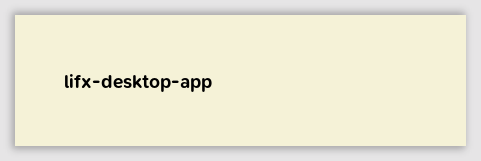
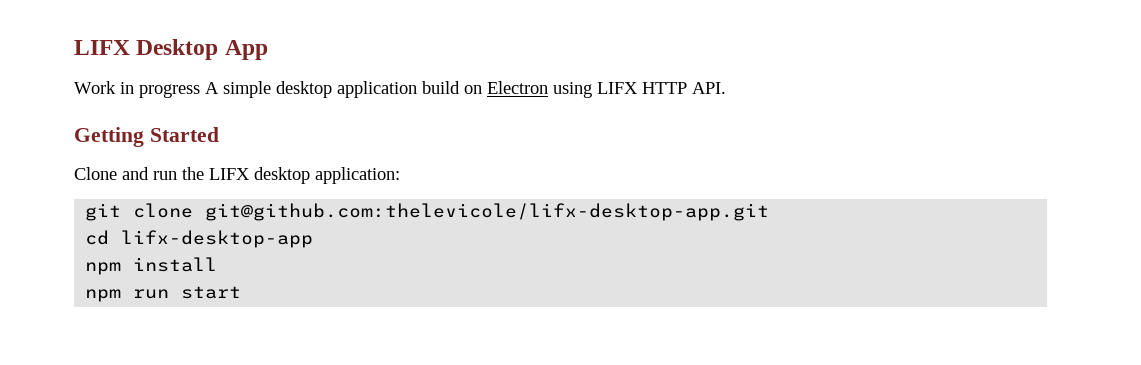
- lifx-desktop-app
+ LIFX Desktop App
+ Work in progress A simple desktop application build on Electron using LIFX HTTP API.
+ Getting Started
+ Clone and run the LIFX desktop application:
+ git clone git@github.com:thelevicole/lifx-desktop-app.git
+ cd lifx-desktop-app
+ npm install
+ npm run start

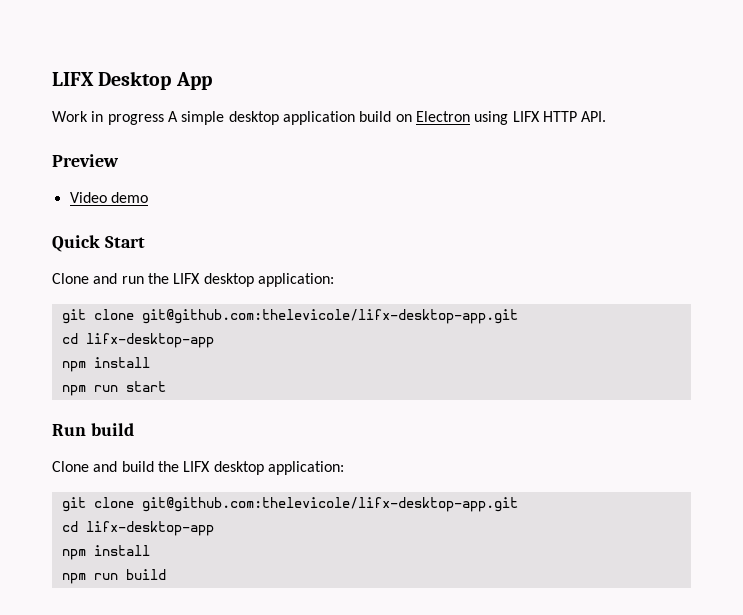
- Getting Started
+ Preview
+ Video demo
+ Quick Start
+ Run build
+ Clone and build the LIFX desktop application:
+ git clone git@github.com:thelevicole/lifx-desktop-app.git
+ cd lifx-desktop-app
+ npm install
+ npm run build

